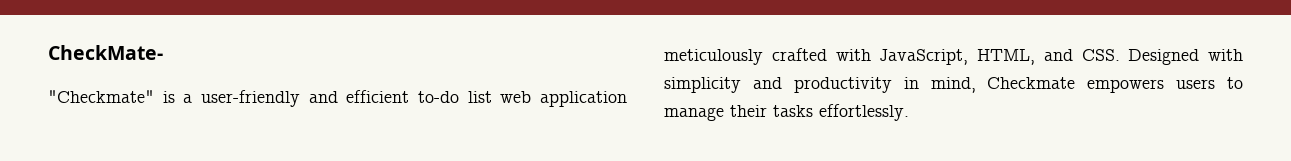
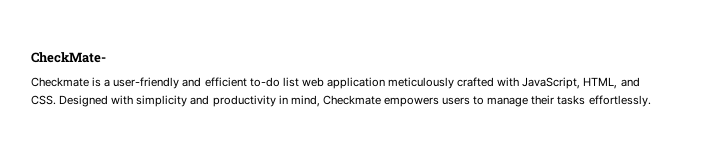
- "Checkmate" is a user-friendly and efficient to-do list web application meticulously crafted with JavaScript, HTML, and CSS. Designed with simplicity and productivity in mind, Checkmate empowers users to manage their tasks effortlessly.
+ Checkmate is a user-friendly and efficient to-do list web application meticulously crafted with JavaScript, HTML, and CSS. Designed with simplicity and productivity in mind, Checkmate empowers users to manage their tasks effortlessly.

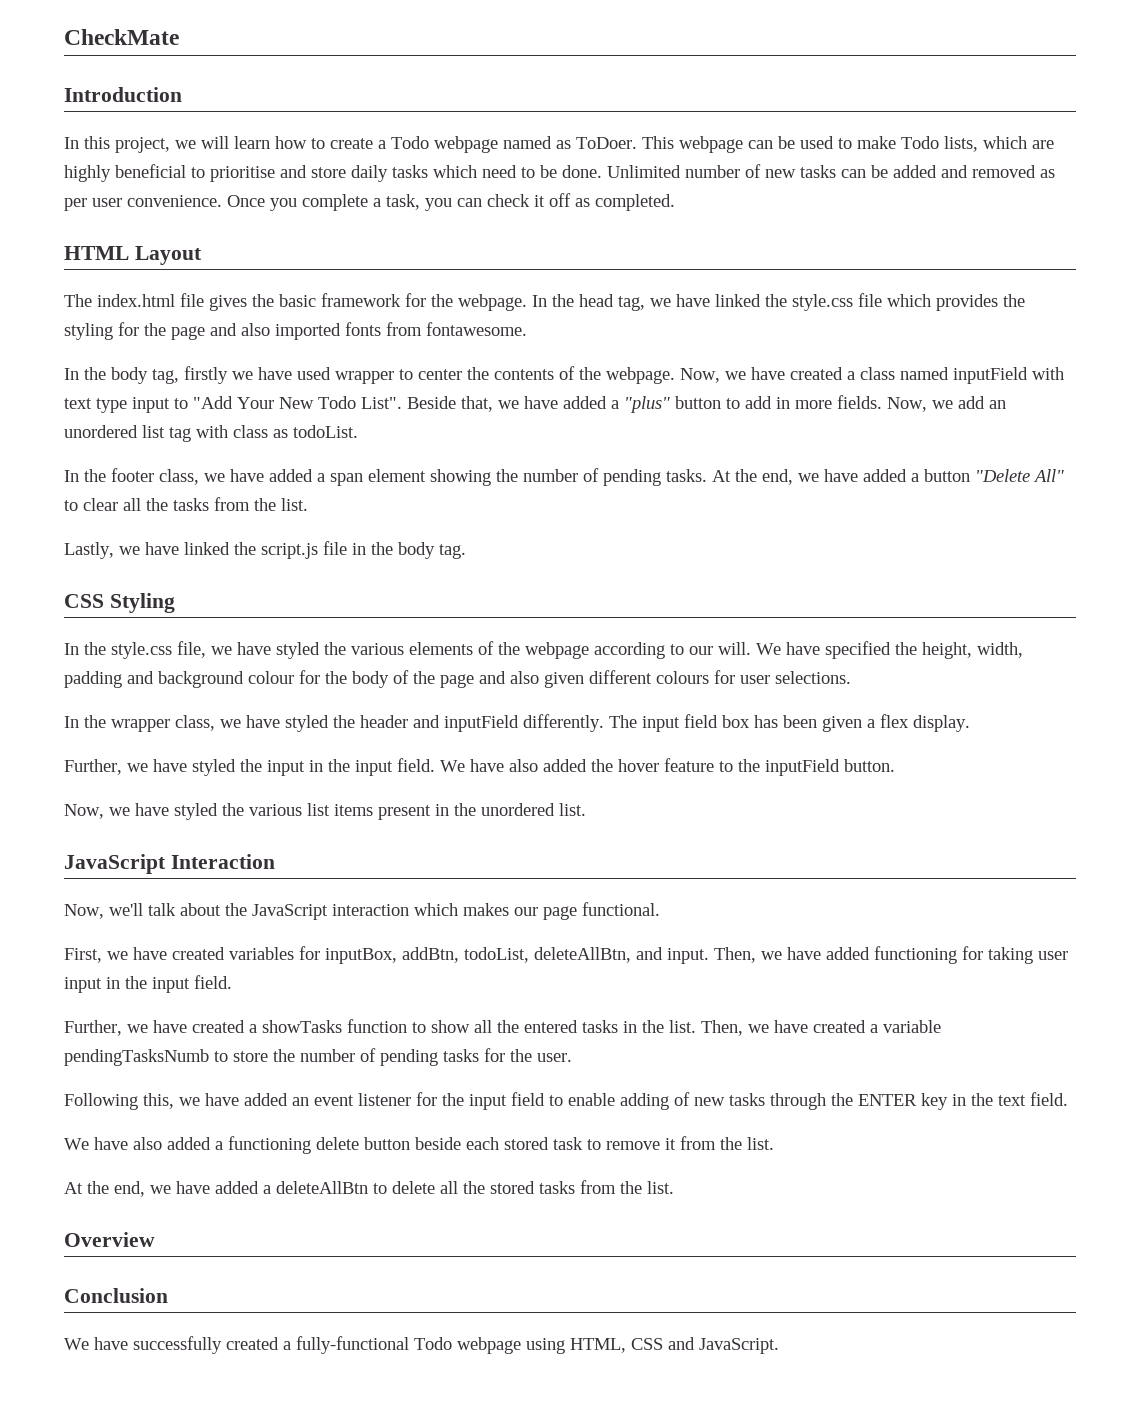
- CheckMate-
- Checkmate is a user-friendly and efficient to-do list web application meticulously crafted with JavaScript, HTML, and CSS. Designed with simplicity and productivity in mind, Checkmate empowers users to manage their tasks effortlessly.
+ CheckMate
+ Introduction
+ In this project, we will learn how to create a Todo webpage named as ToDoer. This webpage can be used to make Todo lists, which are highly beneficial to prioritise and store daily tasks which need to be done. Unlimited number of new tasks can be added and removed as per user convenience. Once you complete a task, you can check it off as completed.
+ HTML Layout
+ The index.html file gives the basic framework for the webpage. In the head tag, we have linked the style.css file which provides the styling for the page and also imported fonts from fontawesome.
+ In the body tag, firstly we have used wrapper to center the contents of the webpage. Now, we have created a class named inputField with text type input to "Add Your New Todo List". Beside that, we have added a "plus" button to add in more fields. Now, we add an unordered list tag with class as todoList.
+ In the footer class, we have added a span element showing the number of pending tasks. At the end, we have added a button "Delete All" to clear all the tasks from the list.
+ Lastly, we have linked the script.js file in the body tag.
+ CSS Styling
+ In the style.css file, we have styled the various elements of the webpage according to our will. We have specified the height, width, padding and background colour for the body of the page and also given different colours for user selections.
+ In the wrapper class, we have styled the header and inputField differently. The input field box has been given a flex display.
+ Further, we have styled the input in the input field. We have also added the hover feature to the inputField button.
+ Now, we have styled the various list items present in the unordered list.
+ JavaScript Interaction
+ Now, we'll talk about the JavaScript interaction which makes our page functional.
+ First, we have created variables for inputBox, addBtn, todoList, deleteAllBtn, and input. Then, we have added functioning for taking user input in the input field.
+ Further, we have created a showTasks function to show all the entered tasks in the list. Then, we have created a variable pendingTasksNumb to store the number of pending tasks for the user.
+ Following this, we have added an event listener for the input field to enable adding of new tasks through the ENTER key in the text field.
+ We have also added a functioning delete button beside each stored task to remove it from the list.
+ At the end, we have added a deleteAllBtn to delete all the stored tasks from the list.
+ Overview
+ Conclusion
+ We have successfully created a fully-functional Todo webpage using HTML, CSS and JavaScript.

